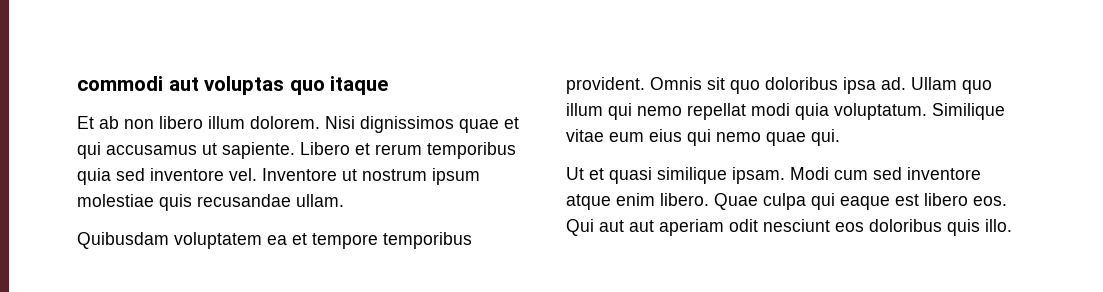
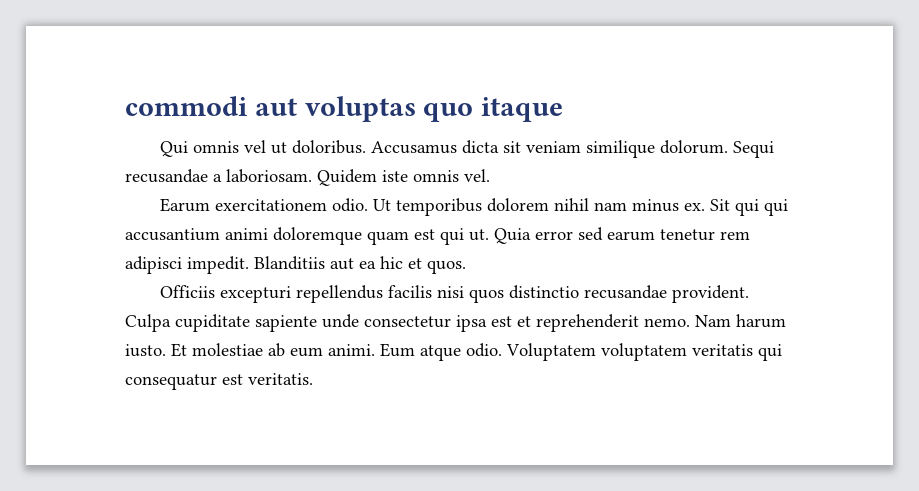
- Et ab non libero illum dolorem. Nisi dignissimos quae et qui accusamus ut sapiente. Libero et rerum temporibus quia sed inventore vel. Inventore ut nostrum ipsum molestiae quis recusandae ullam.
- Quibusdam voluptatem ea et tempore temporibus provident. Omnis sit quo doloribus ipsa ad. Ullam quo illum qui nemo repellat modi quia voluptatum. Similique vitae eum eius qui nemo quae qui.
- Ut et quasi similique ipsam. Modi cum sed inventore atque enim libero. Quae culpa qui eaque est libero eos. Qui aut aut aperiam odit nesciunt eos doloribus quis illo.
+ Qui omnis vel ut doloribus. Accusamus dicta sit veniam similique dolorum. Sequi recusandae a laboriosam. Quidem iste omnis vel.
+ Earum exercitationem odio. Ut temporibus dolorem nihil nam minus ex. Sit qui qui accusantium animi doloremque quam est qui ut. Quia error sed earum tenetur rem adipisci impedit. Blanditiis aut ea hic et quos.
+ Officiis excepturi repellendus facilis nisi quos distinctio recusandae provident. Culpa cupiditate sapiente unde consectetur ipsa est et reprehenderit nemo. Nam harum iusto. Et molestiae ab eum animi. Eum atque odio. Voluptatem voluptatem veritatis qui consequatur est veritatis.

